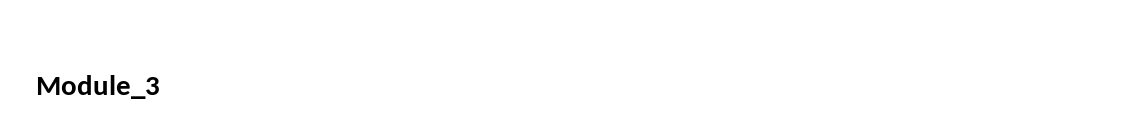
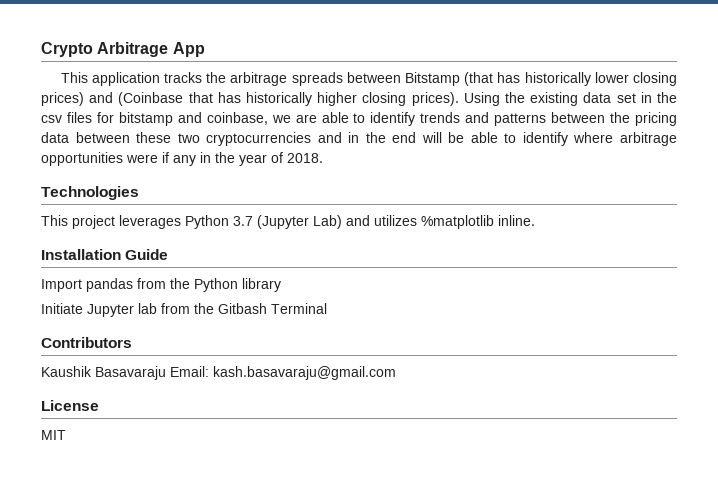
- Module_3
+ Crypto Arbitrage App
+ This application tracks the arbitrage spreads between Bitstamp (that has historically lower closing prices) and (Coinbase that has historically higher closing prices). Using the existing data set in the csv files for bitstamp and coinbase, we are able to identify trends and patterns between the pricing data between these two cryptocurrencies and in the end will be able to identify where arbitrage opportunities were if any in the year of 2018.
+ Technologies
+ This project leverages Python 3.7 (Jupyter Lab) and utilizes %matplotlib inline.
+ Installation Guide
+ Import pandas from the Python library
+ Initiate Jupyter lab from the Gitbash Terminal
+ Contributors
+ Kaushik Basavaraju Email: kash.basavaraju@gmail.com
+ License
+ MIT

